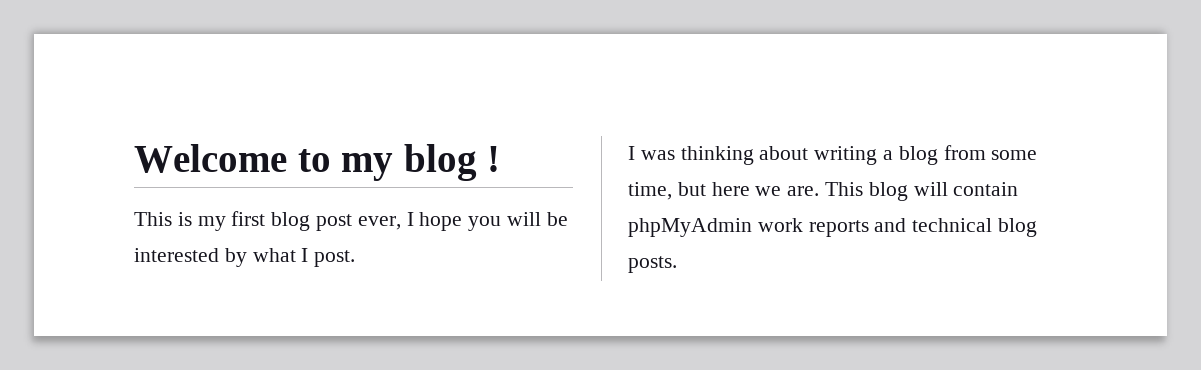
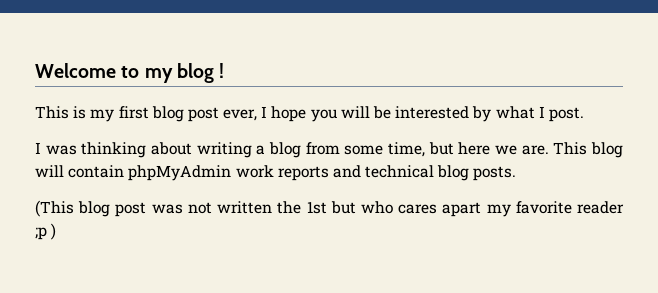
+ (This blog post was not written the 1st but who cares apart my favorite reader ;p )

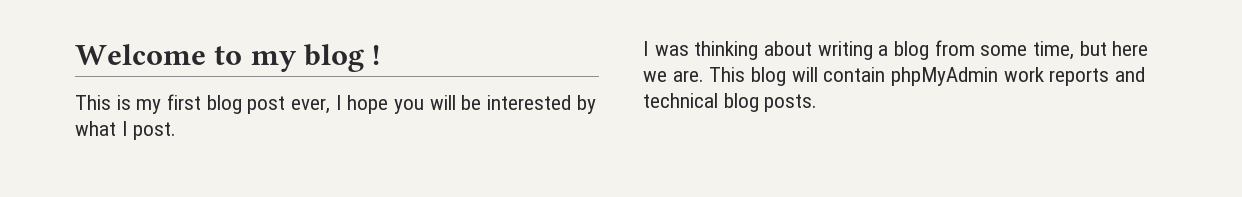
- (This blog post was not written the 1st but who cares apart my favorite reader ;p )

